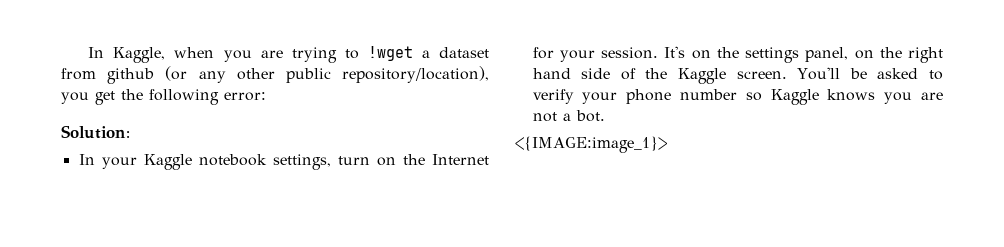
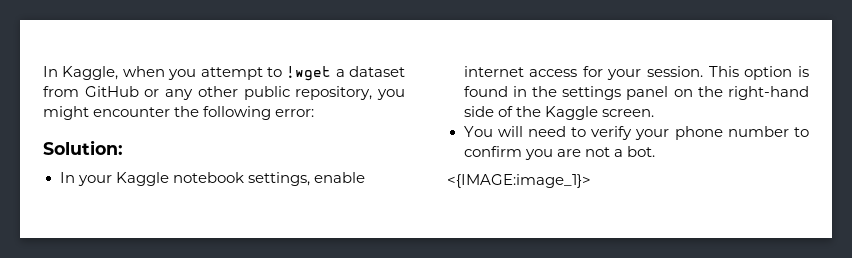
- In Kaggle, when you are trying to !wget a dataset from github (or any other public repository/location), you get the following error:
+ In Kaggle, when you attempt to !wget a dataset from GitHub or any other public repository, you might encounter the following error:
- In your Kaggle notebook settings, turn on the Internet for your session. It's on the settings panel, on the right hand side of the Kaggle screen. You'll be asked to verify your phone number so Kaggle knows you are not a bot.
+ In your Kaggle notebook settings, enable internet access for your session. This option is found in the settings panel on the right-hand side of the Kaggle screen.
+ You will need to verify your phone number to confirm you are not a bot.

